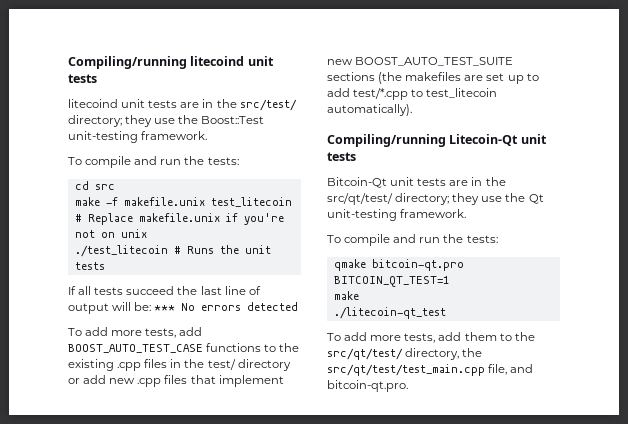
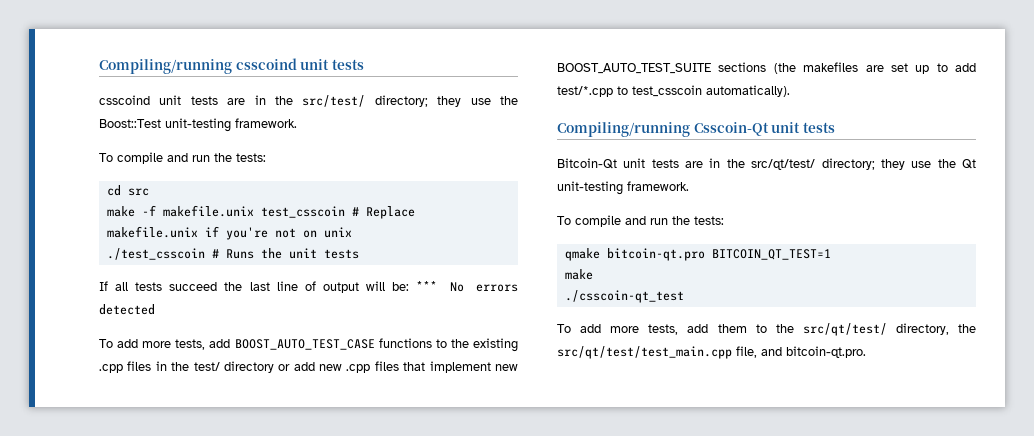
- Compiling/running litecoind unit tests
- litecoind unit tests are in the src/test/ directory; they use the Boost::Test unit-testing framework.
+ Compiling/running csscoind unit tests
+ csscoind unit tests are in the src/test/ directory; they use the Boost::Test unit-testing framework.
- make -f makefile.unix test_litecoin # Replace makefile.unix if you're not on unix
+ make -f makefile.unix test_csscoin # Replace makefile.unix if you're not on unix
- ./test_litecoin # Runs the unit tests
+ ./test_csscoin # Runs the unit tests
- To add more tests, add BOOST_AUTO_TEST_CASE functions to the existing .cpp files in the test/ directory or add new .cpp files that implement new BOOST_AUTO_TEST_SUITE sections (the makefiles are set up to add test/*.cpp to test_litecoin automatically).
+ To add more tests, add BOOST_AUTO_TEST_CASE functions to the existing .cpp files in the test/ directory or add new .cpp files that implement new BOOST_AUTO_TEST_SUITE sections (the makefiles are set up to add test/*.cpp to test_csscoin automatically).
- Compiling/running Litecoin-Qt unit tests
+ Compiling/running Csscoin-Qt unit tests
- ./litecoin-qt_test
+ ./csscoin-qt_test

